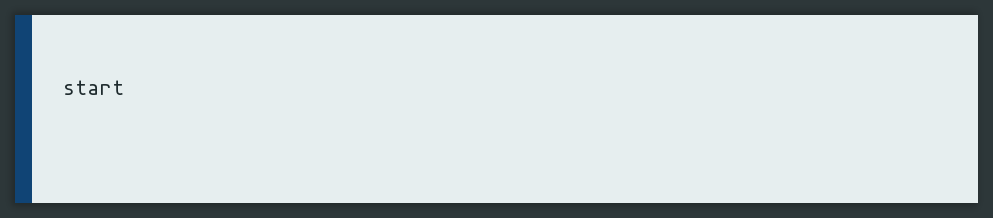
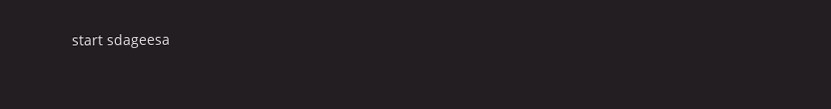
- start
+ start sdageesa

